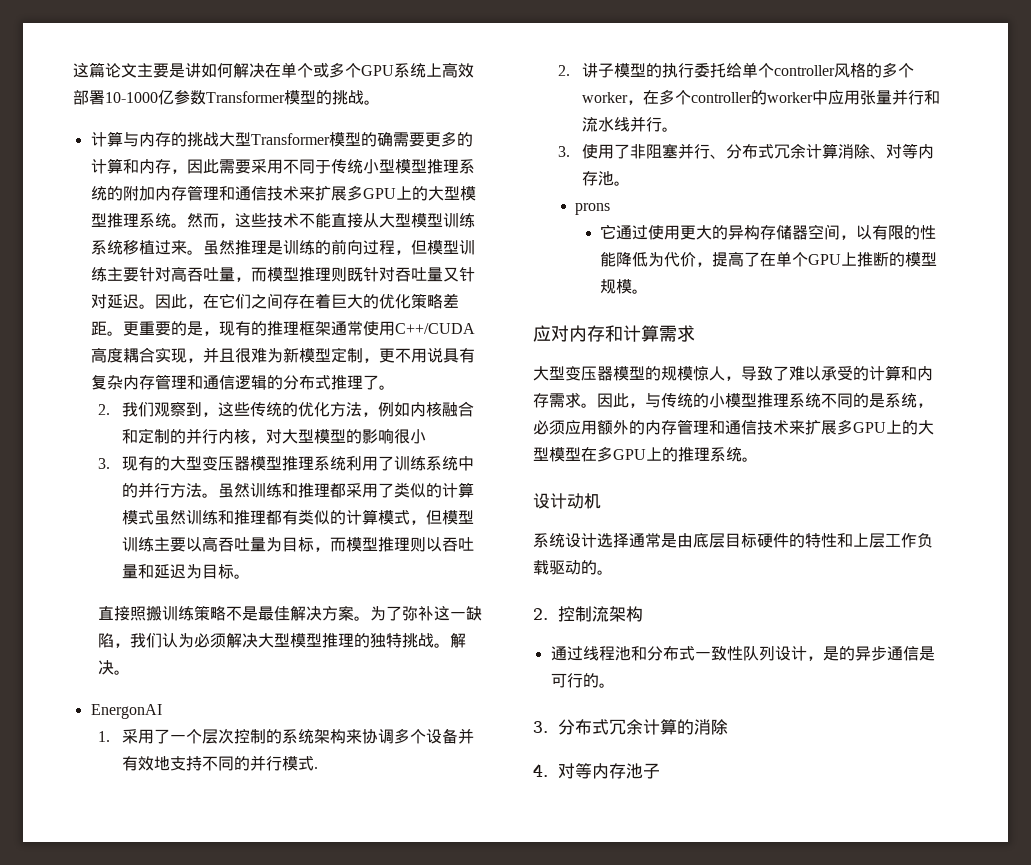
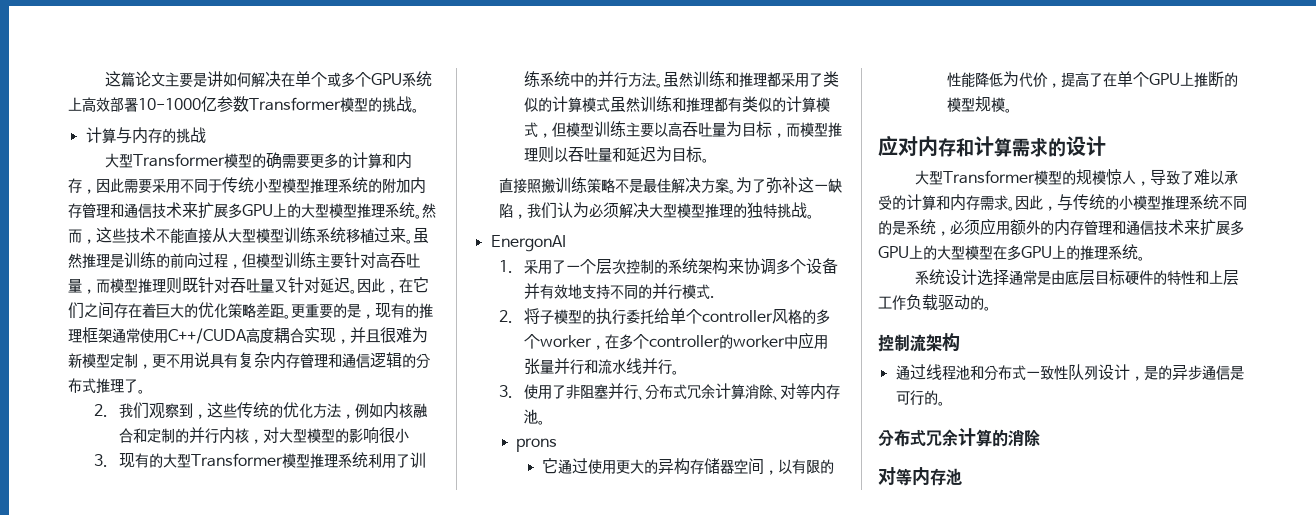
- 计算与内存的挑战大型Transformer模型的确需要更多的计算和内存，因此需要采用不同于传统小型模型推理系统的附加内存管理和通信技术来扩展多GPU上的大型模型推理系统。
+ 计算与内存的挑战
+ 大型Transformer模型的确需要更多的计算和内存，因此需要采用不同于传统小型模型推理系统的附加内存管理和通信技术来扩展多GPU上的大型模型推理系统。
- 3.现有的大型变压器模型推理系统利用了训练系统中的并行方法。
+ 3.现有的大型Transformer模型推理系统利用了训练系统中的并行方法。
- 解决。
- 2.讲子模型的执行委托给单个controller风格的多个worker，在多个controller的worker中应用张量并行和流水线并行。
+ 2.将子模型的执行委托给单个controller风格的多个worker，在多个controller的worker中应用张量并行和流水线并行。
- 应对内存和计算需求
- 大型变压器模型的规模惊人，导致了难以承受的计算和内存需求。
+ 应对内存和计算需求的设计
+ 大型Transformer模型的规模惊人，导致了难以承受的计算和内存需求。
- 设计动机
- 2.控制流架构
+ 控制流架构
- 3.分布式冗余计算的消除
- 4.对等内存池子
+ 分布式冗余计算的消除
+ 对等内存池

